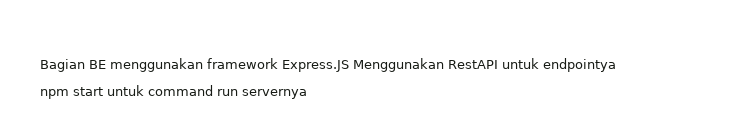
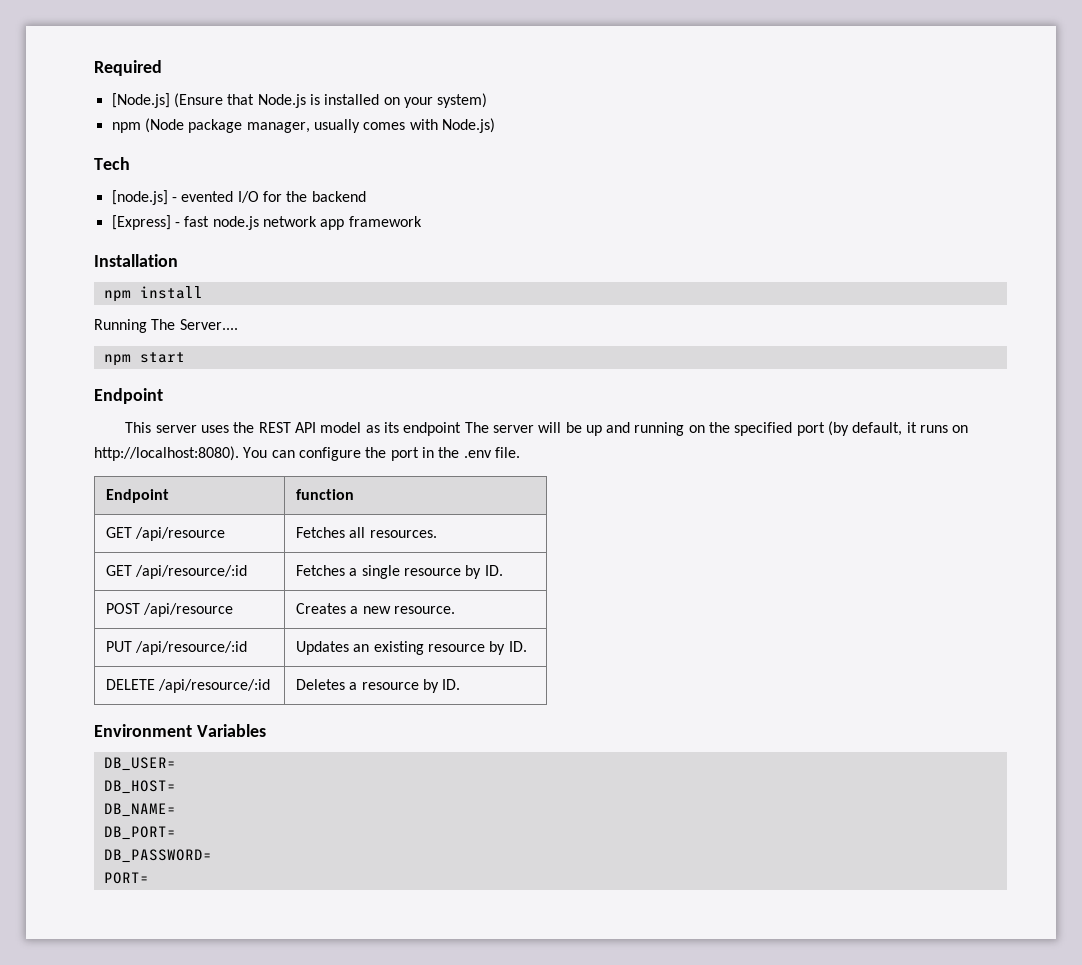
- Bagian BE menggunakan framework Express.JS Menggunakan RestAPI untuk endpointya
- npm start untuk command run servernya
+ Required
+ [Node.js] (Ensure that Node.js is installed on your system)
+ npm (Node package manager, usually comes with Node.js)
+ Tech
+ [node.js] - evented I/O for the backend
+ [Express] - fast node.js network app framework
+ Installation
+ npm install
+ Running The Server....
+ npm start
+ Endpoint
+ This server uses the REST API model as its endpoint The server will be up and running on the specified port (by default, it runs on http://localhost:8080). You can configure the port in the .env file.
+ Endpoint | function
+ GET /api/resource | Fetches all resources.
+ GET /api/resource/:id | Fetches a single resource by ID.
+ POST /api/resource | Creates a new resource.
+ PUT /api/resource/:id | Updates an existing resource by ID.
+ DELETE /api/resource/:id | Deletes a resource by ID.
+ Environment Variables
+ DB_USER=
+ DB_HOST=
+ DB_NAME=
+ DB_PORT=
+ DB_PASSWORD=
+ PORT=

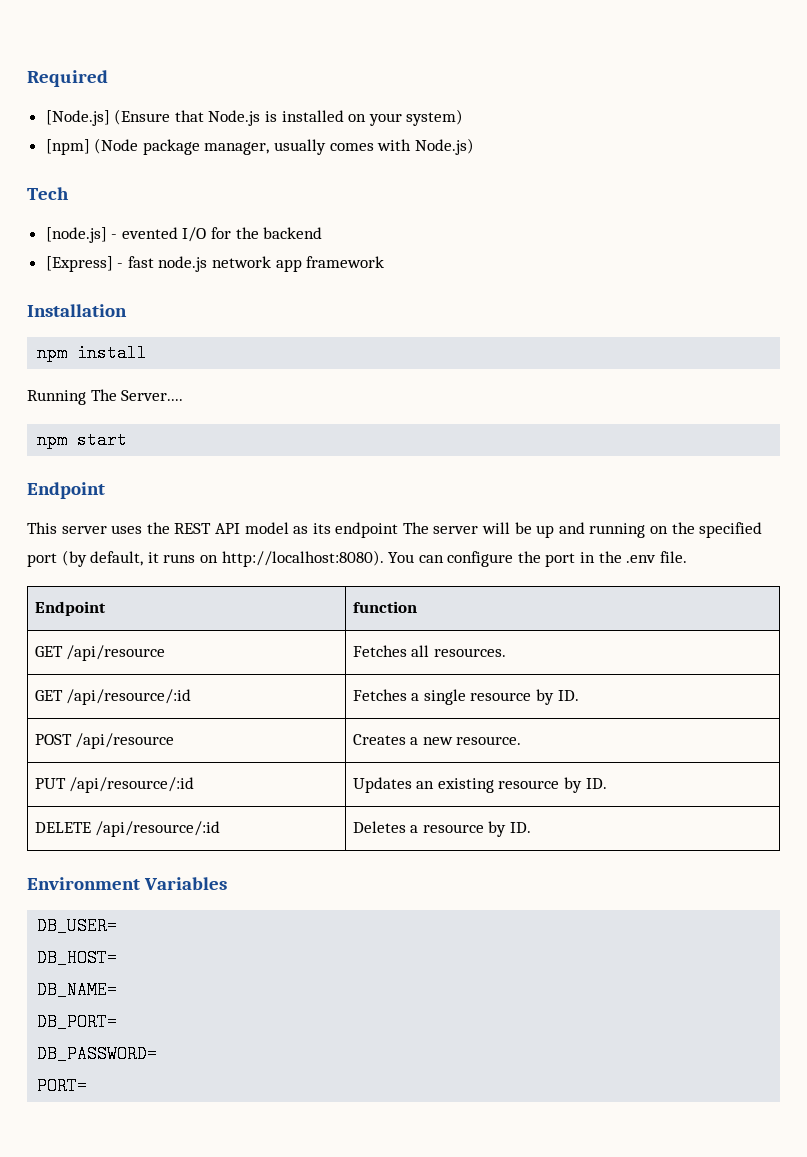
- npm (Node package manager, usually comes with Node.js)
+ [npm] (Node package manager, usually comes with Node.js)

